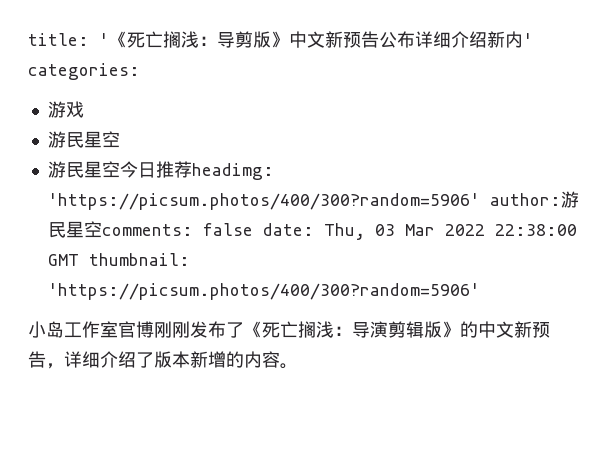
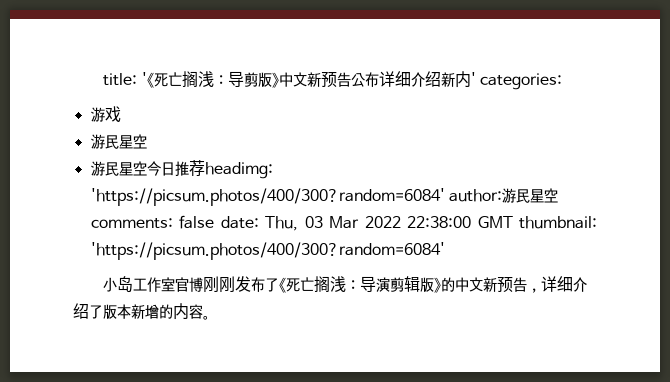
- 游民星空今日推荐headimg: 'https://picsum.photos/400/300?random=5906' author:游民星空comments: false date: Thu, 03 Mar 2022 22:38:00 GMT thumbnail: 'https://picsum.photos/400/300?random=5906'
+ 游民星空今日推荐headimg: 'https://picsum.photos/400/300?random=6084' author:游民星空comments: false date: Thu, 03 Mar 2022 22:38:00 GMT thumbnail: 'https://picsum.photos/400/300?random=6084'

